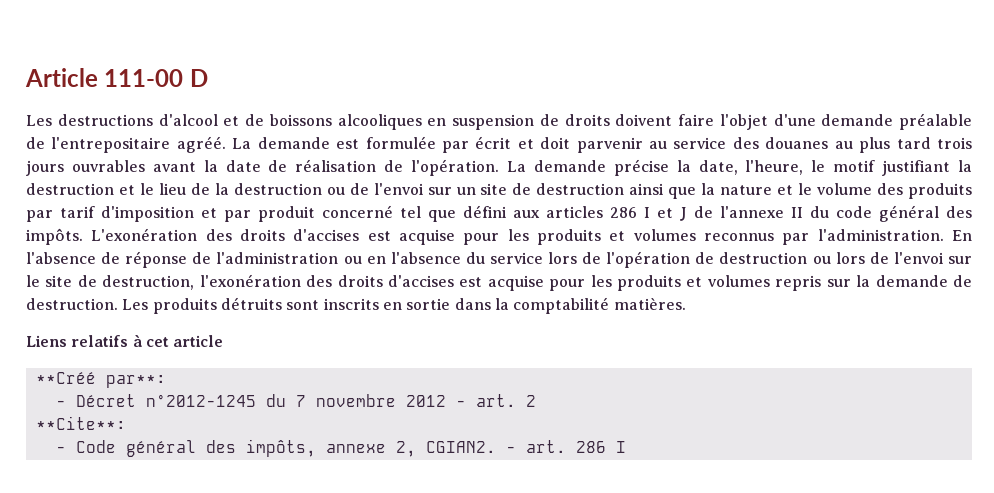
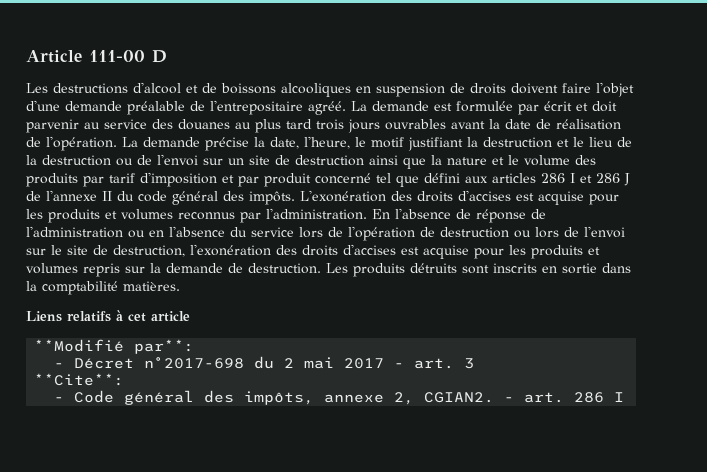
- La demande précise la date, l'heure, le motif justifiant la destruction et le lieu de la destruction ou de l'envoi sur un site de destruction ainsi que la nature et le volume des produits par tarif d'imposition et par produit concerné tel que défini aux articles 286 I et J de l'annexe II du code général des impôts.
+ La demande précise la date, l'heure, le motif justifiant la destruction et le lieu de la destruction ou de l'envoi sur un site de destruction ainsi que la nature et le volume des produits par tarif d'imposition et par produit concerné tel que défini aux articles 286 I et 286 J de l'annexe II du code général des impôts.
- **Créé par**:
+ **Modifié par**:
- - Décret n°2012-1245 du 7 novembre 2012 - art. 2
+ - Décret n°2017-698 du 2 mai 2017 - art. 3

